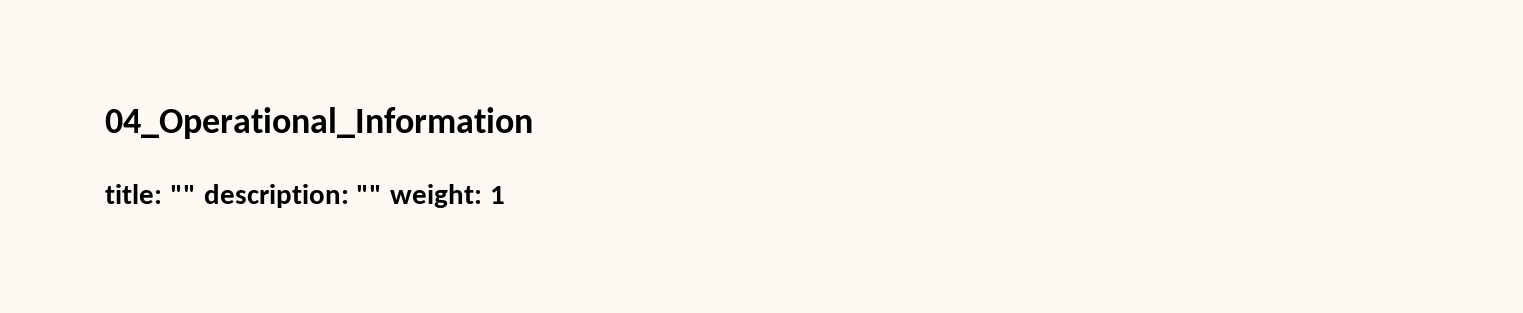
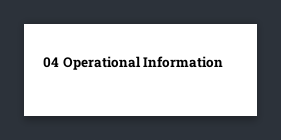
- 04_Operational_Information
- title: "" description: "" weight: 1
+ 04 Operational Information

